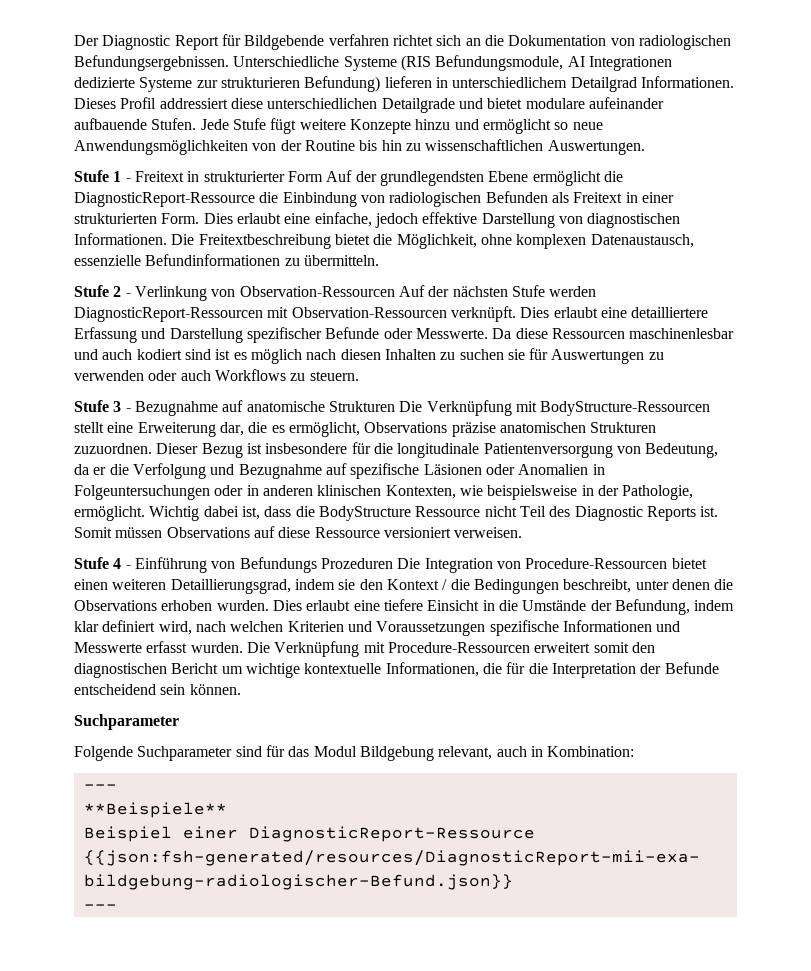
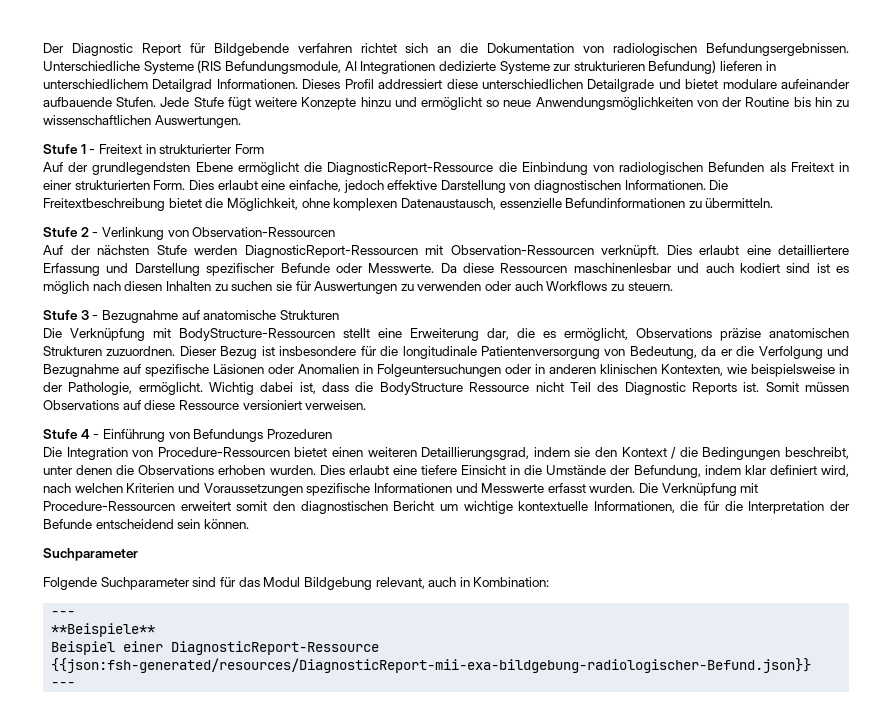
- Stufe 1 - Freitext in strukturierter Form Auf der grundlegendsten Ebene ermöglicht die DiagnosticReport-Ressource die Einbindung von radiologischen Befunden als Freitext in einer strukturierten Form.
+ Stufe 1 - Freitext in strukturierter Form
+ Auf der grundlegendsten Ebene ermöglicht die DiagnosticReport-Ressource die Einbindung von radiologischen Befunden als Freitext in einer strukturierten Form.
- Stufe 2 - Verlinkung von Observation-Ressourcen Auf der nächsten Stufe werden DiagnosticReport-Ressourcen mit Observation-Ressourcen verknüpft.
+ Stufe 2 - Verlinkung von Observation-Ressourcen
+ Auf der nächsten Stufe werden DiagnosticReport-Ressourcen mit Observation-Ressourcen verknüpft.
- Stufe 3 - Bezugnahme auf anatomische Strukturen Die Verknüpfung mit BodyStructure-Ressourcen stellt eine Erweiterung dar, die es ermöglicht, Observations präzise anatomischen Strukturen zuzuordnen.
+ Stufe 3 - Bezugnahme auf anatomische Strukturen
+ Die Verknüpfung mit BodyStructure-Ressourcen stellt eine Erweiterung dar, die es ermöglicht, Observations präzise anatomischen Strukturen zuzuordnen.
- Stufe 4 - Einführung von Befundungs Prozeduren Die Integration von Procedure-Ressourcen bietet einen weiteren Detaillierungsgrad, indem sie den Kontext / die Bedingungen beschreibt, unter denen die Observations erhoben wurden.
+ Stufe 4 - Einführung von Befundungs Prozeduren
+ Die Integration von Procedure-Ressourcen bietet einen weiteren Detaillierungsgrad, indem sie den Kontext / die Bedingungen beschreibt, unter denen die Observations erhoben wurden.

